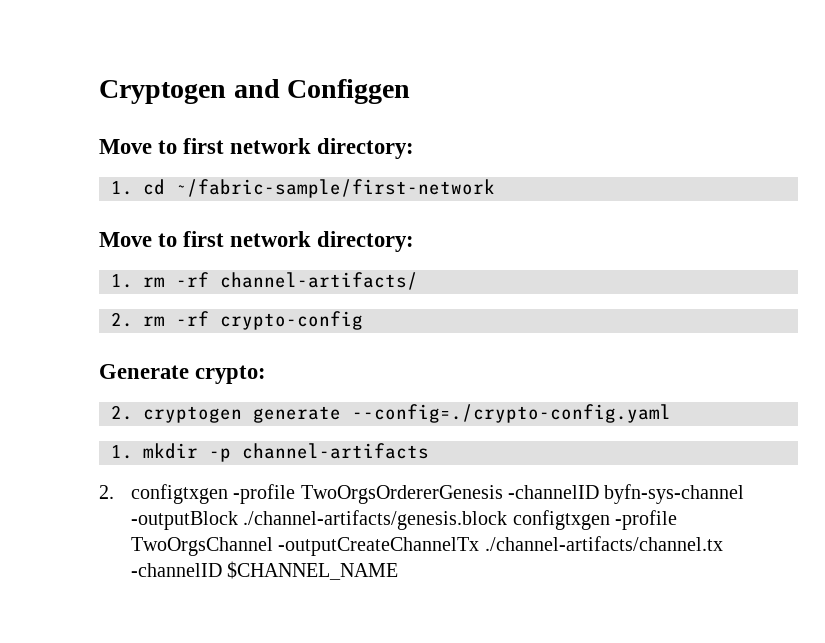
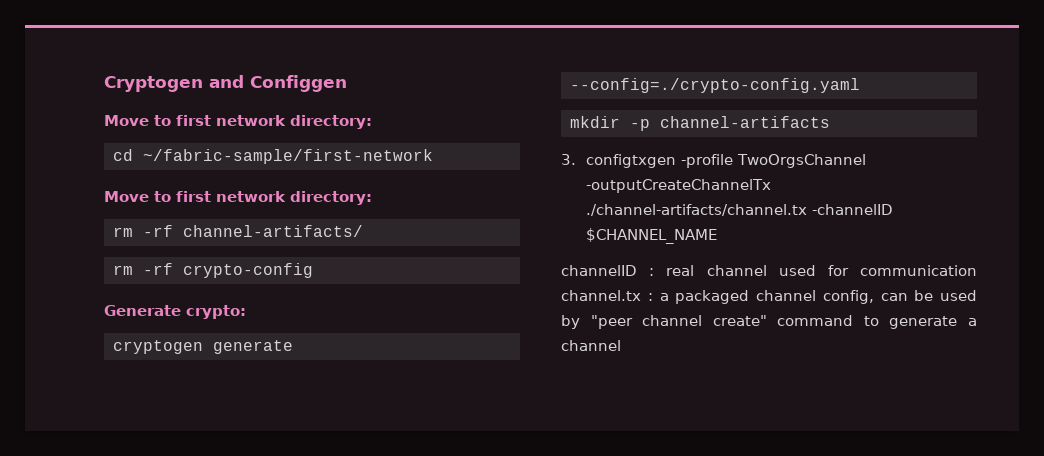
- 1. cd ~/fabric-sample/first-network
+ cd ~/fabric-sample/first-network
- 1. rm -rf channel-artifacts/
+ rm -rf channel-artifacts/
- 2. rm -rf crypto-config
+ rm -rf crypto-config
- 2. cryptogen generate --config=./crypto-config.yaml
+ cryptogen generate --config=./crypto-config.yaml
- 1. mkdir -p channel-artifacts
+ mkdir -p channel-artifacts
- 2. configtxgen -profile TwoOrgsOrdererGenesis -channelID byfn-sys-channel -outputBlock ./channel-artifacts/genesis.block configtxgen -profile TwoOrgsChannel -outputCreateChannelTx ./channel-artifacts/channel.tx -channelID $CHANNEL_NAME
+ 3. configtxgen -profile TwoOrgsChannel -outputCreateChannelTx ./channel-artifacts/channel.tx -channelID $CHANNEL_NAME
+ channelID : real channel used for communication channel.tx : a packaged channel config, can be used by "peer channel create" command to generate a channel

